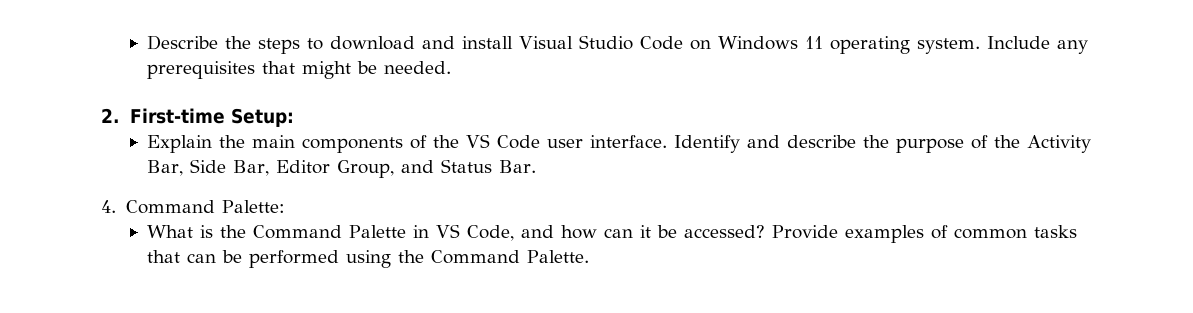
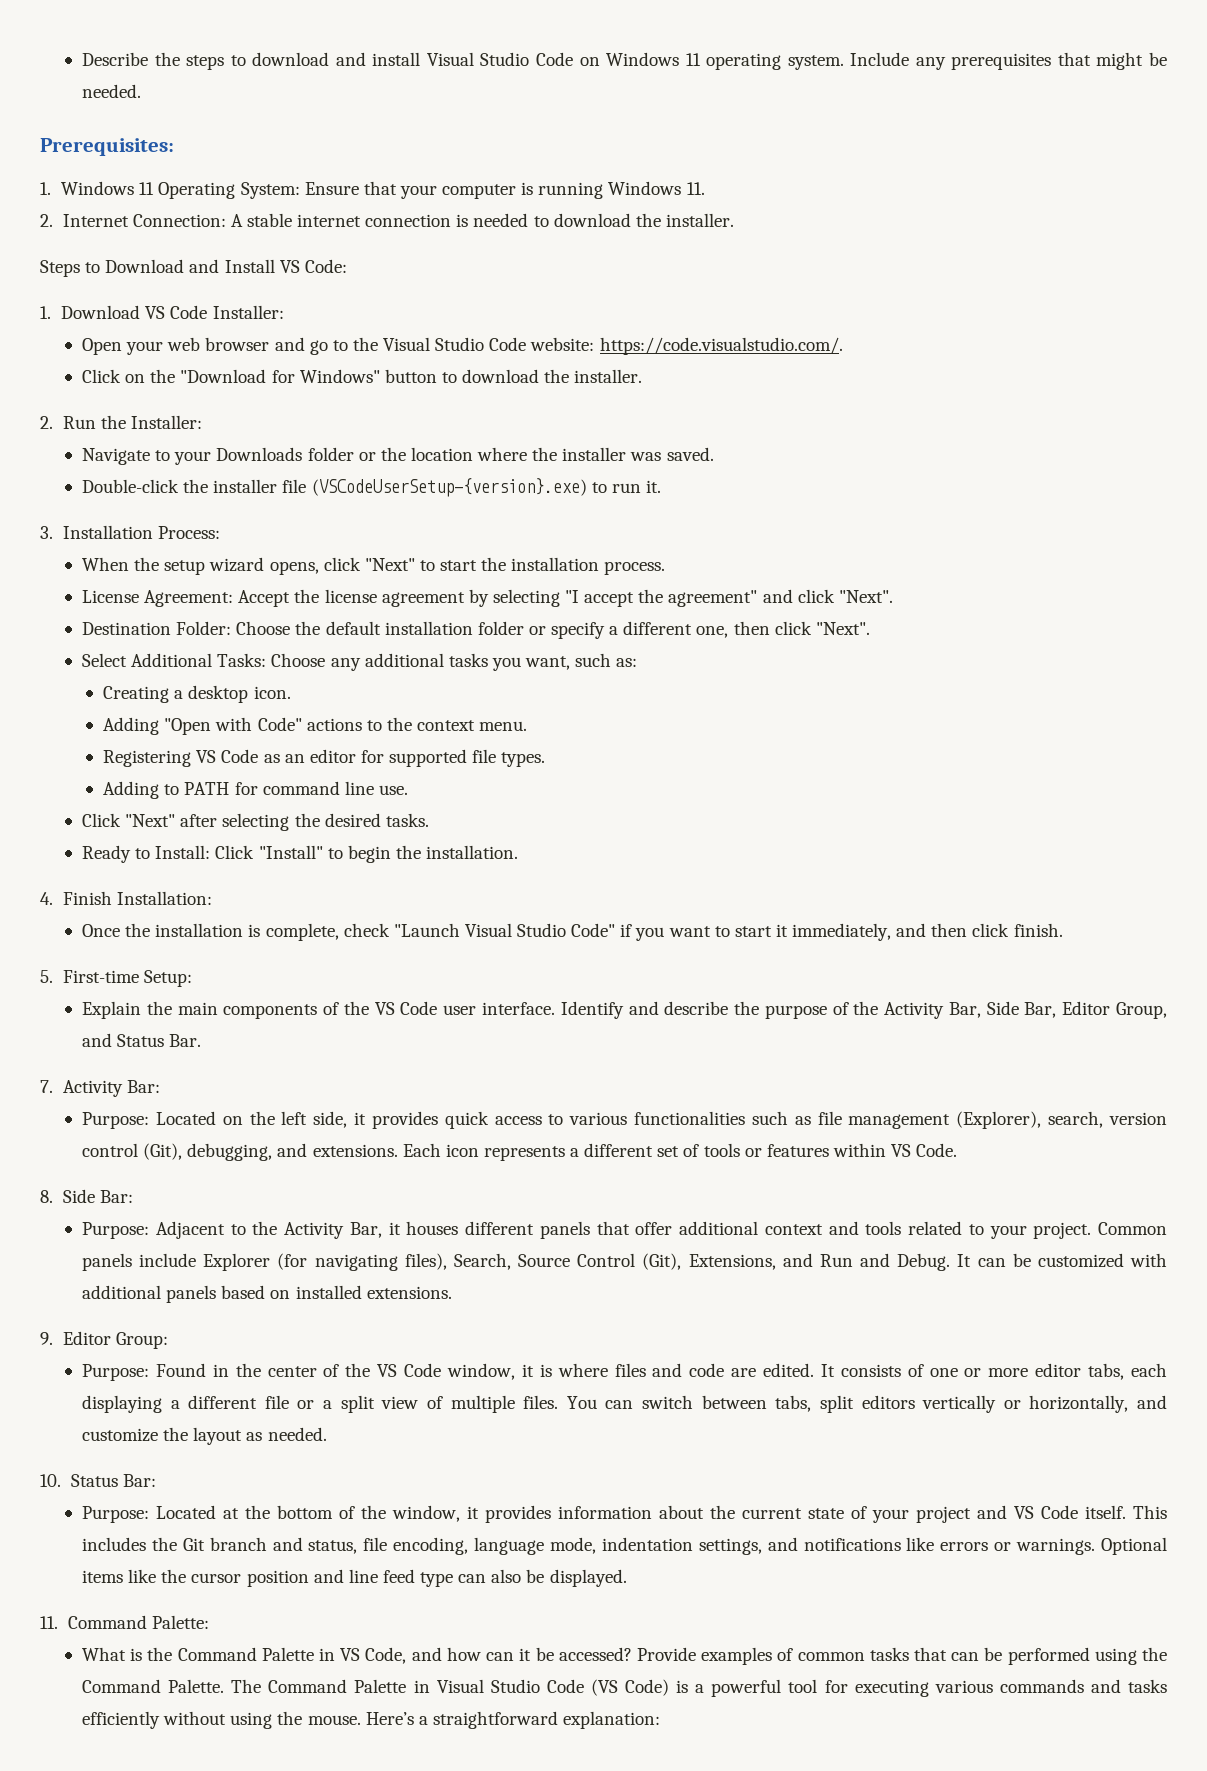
- 2. First-time Setup:
+ Prerequisites:
+ 1. Windows 11 Operating System: Ensure that your computer is running Windows 11.
+ 2. Internet Connection: A stable internet connection is needed to download the installer.
+ Steps to Download and Install VS Code:
+ 1. Download VS Code Installer:
+ Open your web browser and go to the Visual Studio Code website: https://code.visualstudio.com/.
+ Click on the "Download for Windows" button to download the installer.
+ 2. Run the Installer:
+ Navigate to your Downloads folder or the location where the installer was saved.
+ Double-click the installer file (VSCodeUserSetup-{version}.exe) to run it.
+ 3. Installation Process:
+ When the setup wizard opens, click "Next" to start the installation process.
+ License Agreement: Accept the license agreement by selecting "I accept the agreement" and click "Next".
+ Destination Folder: Choose the default installation folder or specify a different one, then click "Next".
+ Select Additional Tasks: Choose any additional tasks you want, such as:
+ Creating a desktop icon.
+ Adding "Open with Code" actions to the context menu.
+ Registering VS Code as an editor for supported file types.
+ Adding to PATH for command line use.
+ Click "Next" after selecting the desired tasks.
+ Ready to Install: Click "Install" to begin the installation.
+ 4. Finish Installation:
+ Once the installation is complete, check "Launch Visual Studio Code" if you want to start it immediately, and then click finish.
+ 5. First-time Setup:
- 4. Command Palette:
+ 7. Activity Bar:
+ Purpose: Located on the left side, it provides quick access to various functionalities such as file management (Explorer), search, version control (Git), debugging, and extensions. Each icon represents a different set of tools or features within VS Code.
+ 8. Side Bar:
+ Purpose: Adjacent to the Activity Bar, it houses different panels that offer additional context and tools related to your project. Common panels include Explorer (for navigating files), Search, Source Control (Git), Extensions, and Run and Debug. It can be customized with additional panels based on installed extensions.
+ 9. Editor Group:
+ Purpose: Found in the center of the VS Code window, it is where files and code are edited. It consists of one or more editor tabs, each displaying a different file or a split view of multiple files. You can switch between tabs, split editors vertically or horizontally, and customize the layout as needed.
+ 10. Status Bar:
+ Purpose: Located at the bottom of the window, it provides information about the current state of your project and VS Code itself. This includes the Git branch and status, file encoding, language mode, indentation settings, and notifications like errors or warnings. Optional items like the cursor position and line feed type can also be displayed.
+ 11. Command Palette:
+ The Command Palette in Visual Studio Code (VS Code) is a powerful tool for executing various commands and tasks efficiently without using the mouse. Here’s a straightforward explanation:

